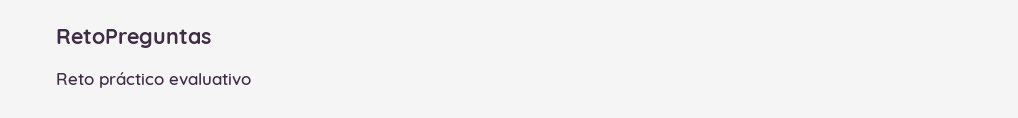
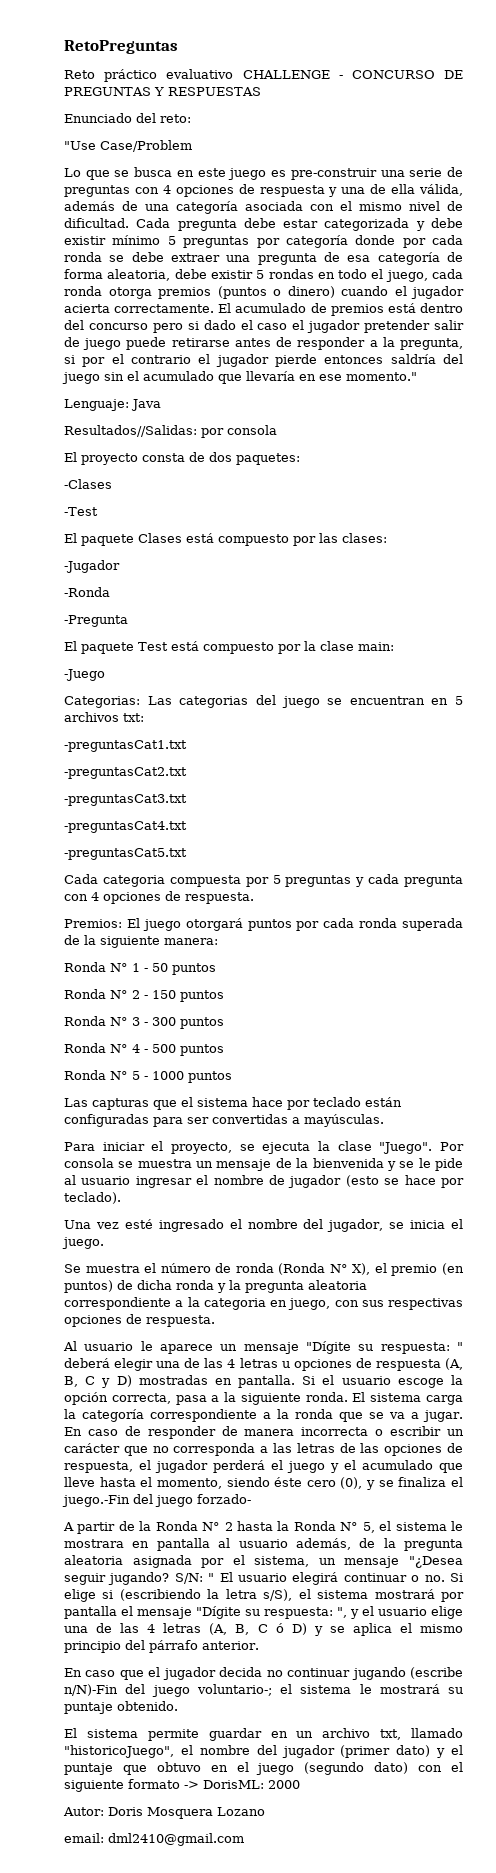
- Reto práctico evaluativo
+ Reto práctico evaluativo CHALLENGE - CONCURSO DE PREGUNTAS Y RESPUESTAS
+ Enunciado del reto:
+ "Use Case/Problem
+ Lo que se busca en este juego es pre-construir una serie de preguntas con 4 opciones de respuesta y una de ella válida, además de una categoría asociada con el mismo nivel de dificultad. Cada pregunta debe estar categorizada y debe existir mínimo 5 preguntas por categoría donde por cada ronda se debe extraer una pregunta de esa categoría de forma aleatoria, debe existir 5 rondas en todo el juego, cada ronda otorga premios (puntos o dinero) cuando el jugador acierta correctamente. El acumulado de premios está dentro del concurso pero si dado el caso el jugador pretender salir de juego puede retirarse antes de responder a la pregunta, si por el contrario el jugador pierde entonces saldría del juego sin el acumulado que llevaría en ese momento."
+ Lenguaje: Java
+ Resultados//Salidas: por consola
+ El proyecto consta de dos paquetes:
+ -Clases
+ -Test
+ El paquete Clases está compuesto por las clases:
+ -Jugador
+ -Ronda
+ -Pregunta
+ El paquete Test está compuesto por la clase main:
+ -Juego
+ Categorias: Las categorias del juego se encuentran en 5 archivos txt:
+ -preguntasCat1.txt
+ -preguntasCat2.txt
+ -preguntasCat3.txt
+ -preguntasCat4.txt
+ -preguntasCat5.txt
+ Cada categoria compuesta por 5 preguntas y cada pregunta con 4 opciones de respuesta.
+ Premios: El juego otorgará puntos por cada ronda superada de la siguiente manera:
+ Ronda N° 1 - 50 puntos
+ Ronda N° 2 - 150 puntos
+ Ronda N° 3 - 300 puntos
+ Ronda N° 4 - 500 puntos
+ Ronda N° 5 - 1000 puntos
+ Las capturas que el sistema hace por teclado están configuradas para ser convertidas a mayúsculas.
+ Para iniciar el proyecto, se ejecuta la clase "Juego". Por consola se muestra un mensaje de la bienvenida y se le pide al usuario ingresar el nombre de jugador (esto se hace por teclado).
+ Una vez esté ingresado el nombre del jugador, se inicia el juego.
+ Se muestra el número de ronda (Ronda N° X), el premio (en puntos) de dicha ronda y la pregunta aleatoria correspondiente a la categoria en juego, con sus respectivas opciones de respuesta.
+ Al usuario le aparece un mensaje "Dígite su respuesta: " deberá elegir una de las 4 letras u opciones de respuesta (A, B, C y D) mostradas en pantalla. Si el usuario escoge la opción correcta, pasa a la siguiente ronda. El sistema carga la categoría correspondiente a la ronda que se va a jugar. En caso de responder de manera incorrecta o escribir un carácter que no corresponda a las letras de las opciones de respuesta, el jugador perderá el juego y el acumulado que lleve hasta el momento, siendo éste cero (0), y se finaliza el juego.-Fin del juego forzado-
+ A partir de la Ronda N° 2 hasta la Ronda N° 5, el sistema le mostrara en pantalla al usuario además, de la pregunta aleatoria asignada por el sistema, un mensaje "¿Desea seguir jugando? S/N: " El usuario elegirá continuar o no. Si elige si (escribiendo la letra s/S), el sistema mostrará por pantalla el mensaje "Dígite su respuesta: ", y el usuario elige una de las 4 letras (A, B, C ó D) y se aplica el mismo principio del párrafo anterior.
+ En caso que el jugador decida no continuar jugando (escribe n/N)-Fin del juego voluntario-; el sistema le mostrará su puntaje obtenido.
+ El sistema permite guardar en un archivo txt, llamado "historicoJuego", el nombre del jugador (primer dato) y el puntaje que obtuvo en el juego (segundo dato) con el siguiente formato -> DorisML: 2000
+ Autor: Doris Mosquera Lozano
+ email: dml2410@gmail.com

